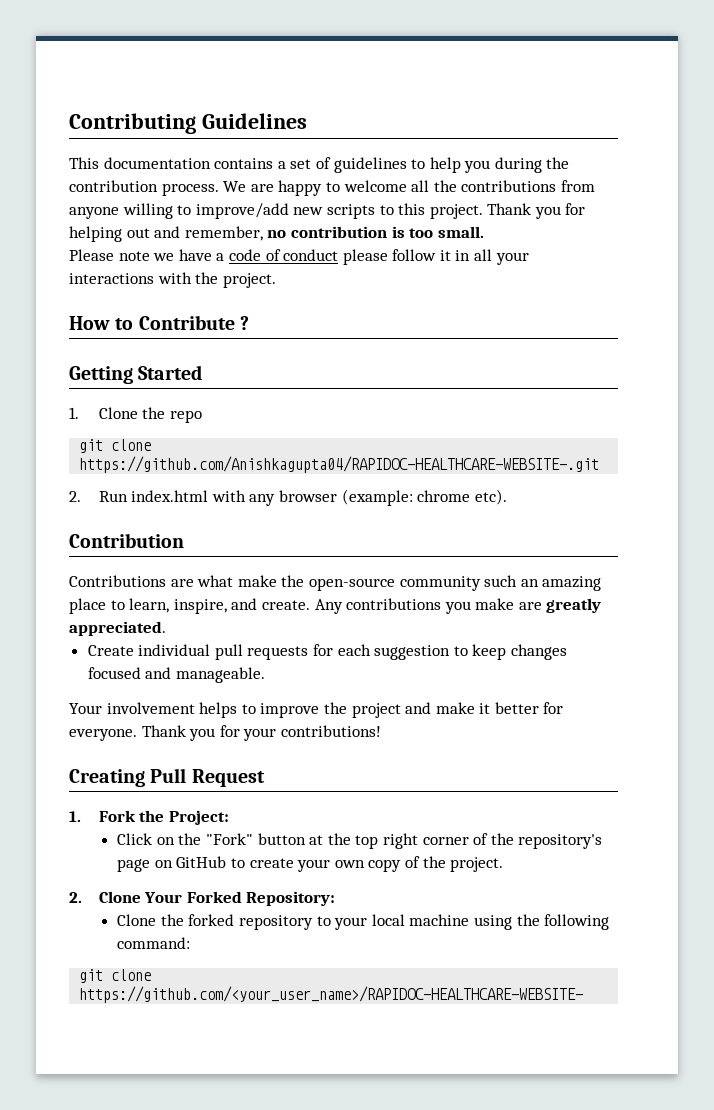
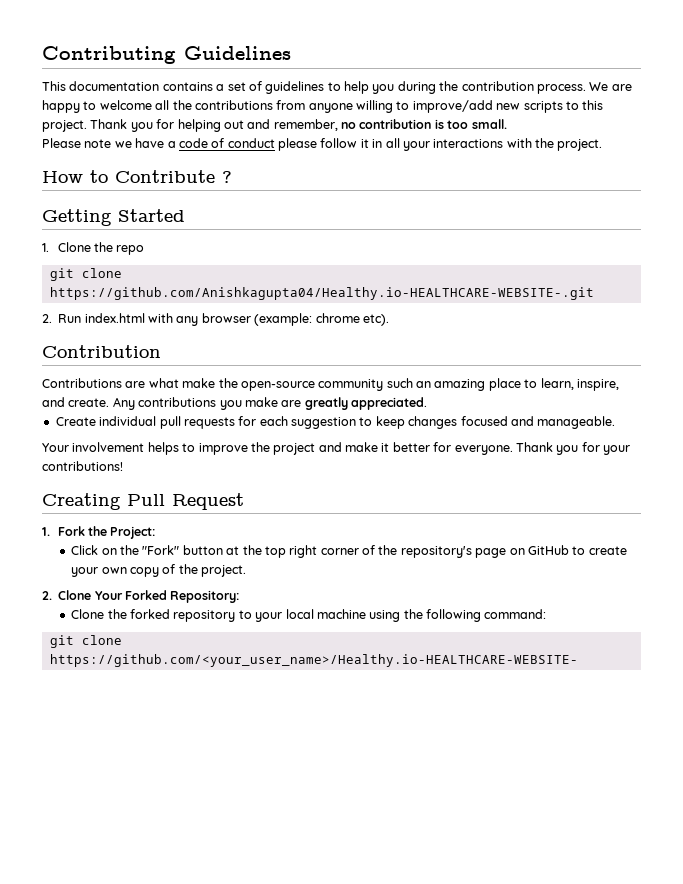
- git clone https://github.com/Anishkagupta04/RAPIDOC-HEALTHCARE-WEBSITE-.git
+ git clone https://github.com/Anishkagupta04/Healthy.io-HEALTHCARE-WEBSITE-.git
- git clone https://github.com/<your_user_name>/RAPIDOC-HEALTHCARE-WEBSITE-
+ git clone https://github.com/<your_user_name>/Healthy.io-HEALTHCARE-WEBSITE-

